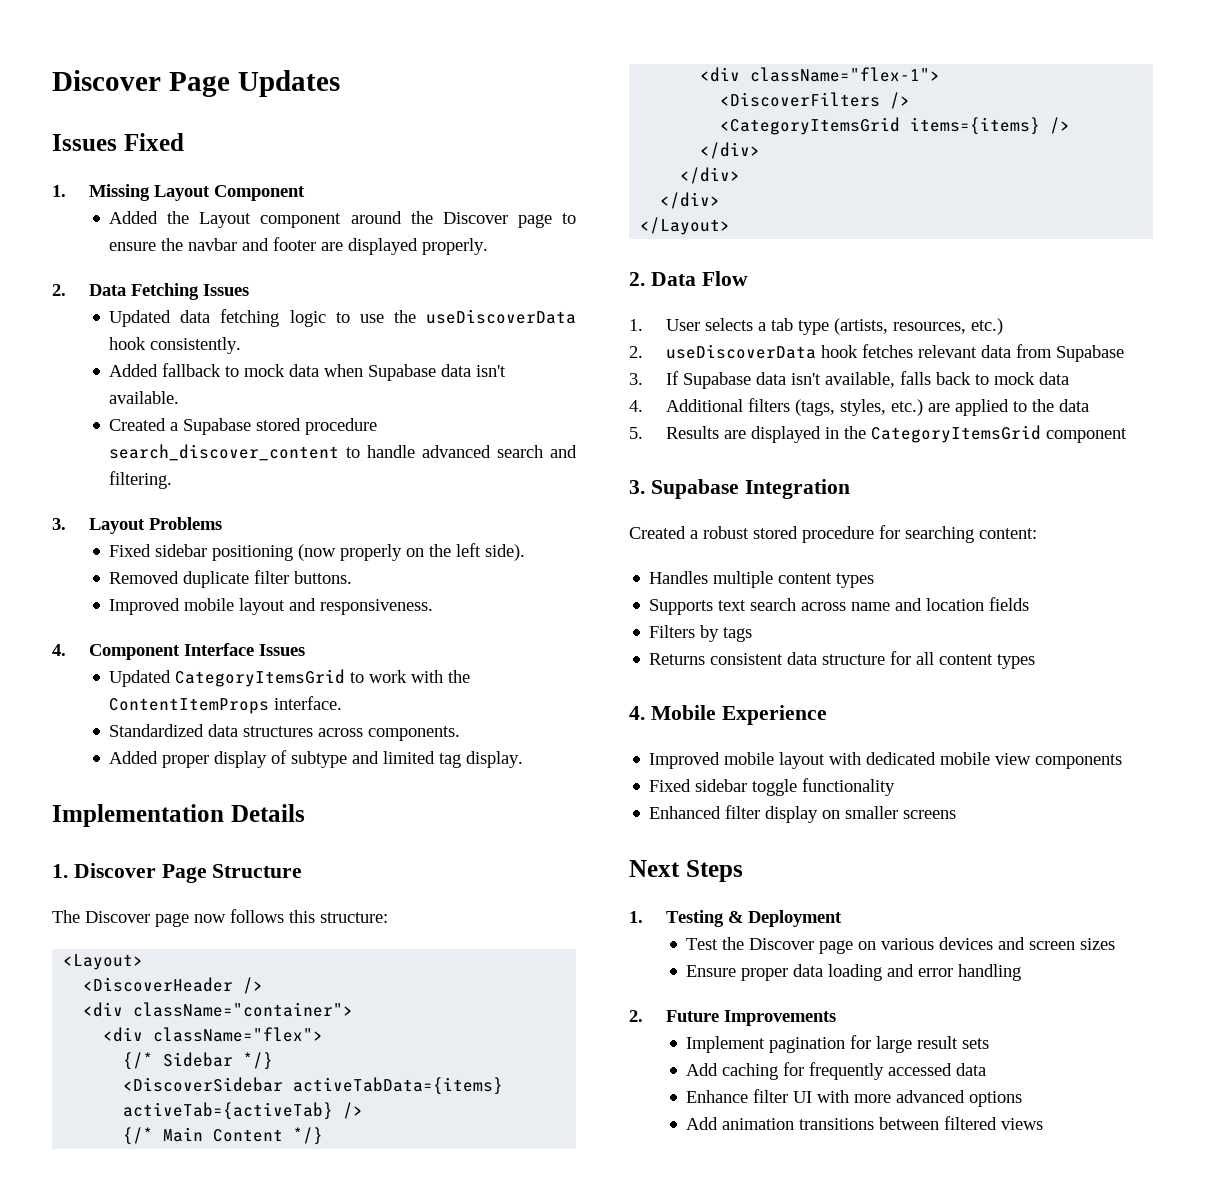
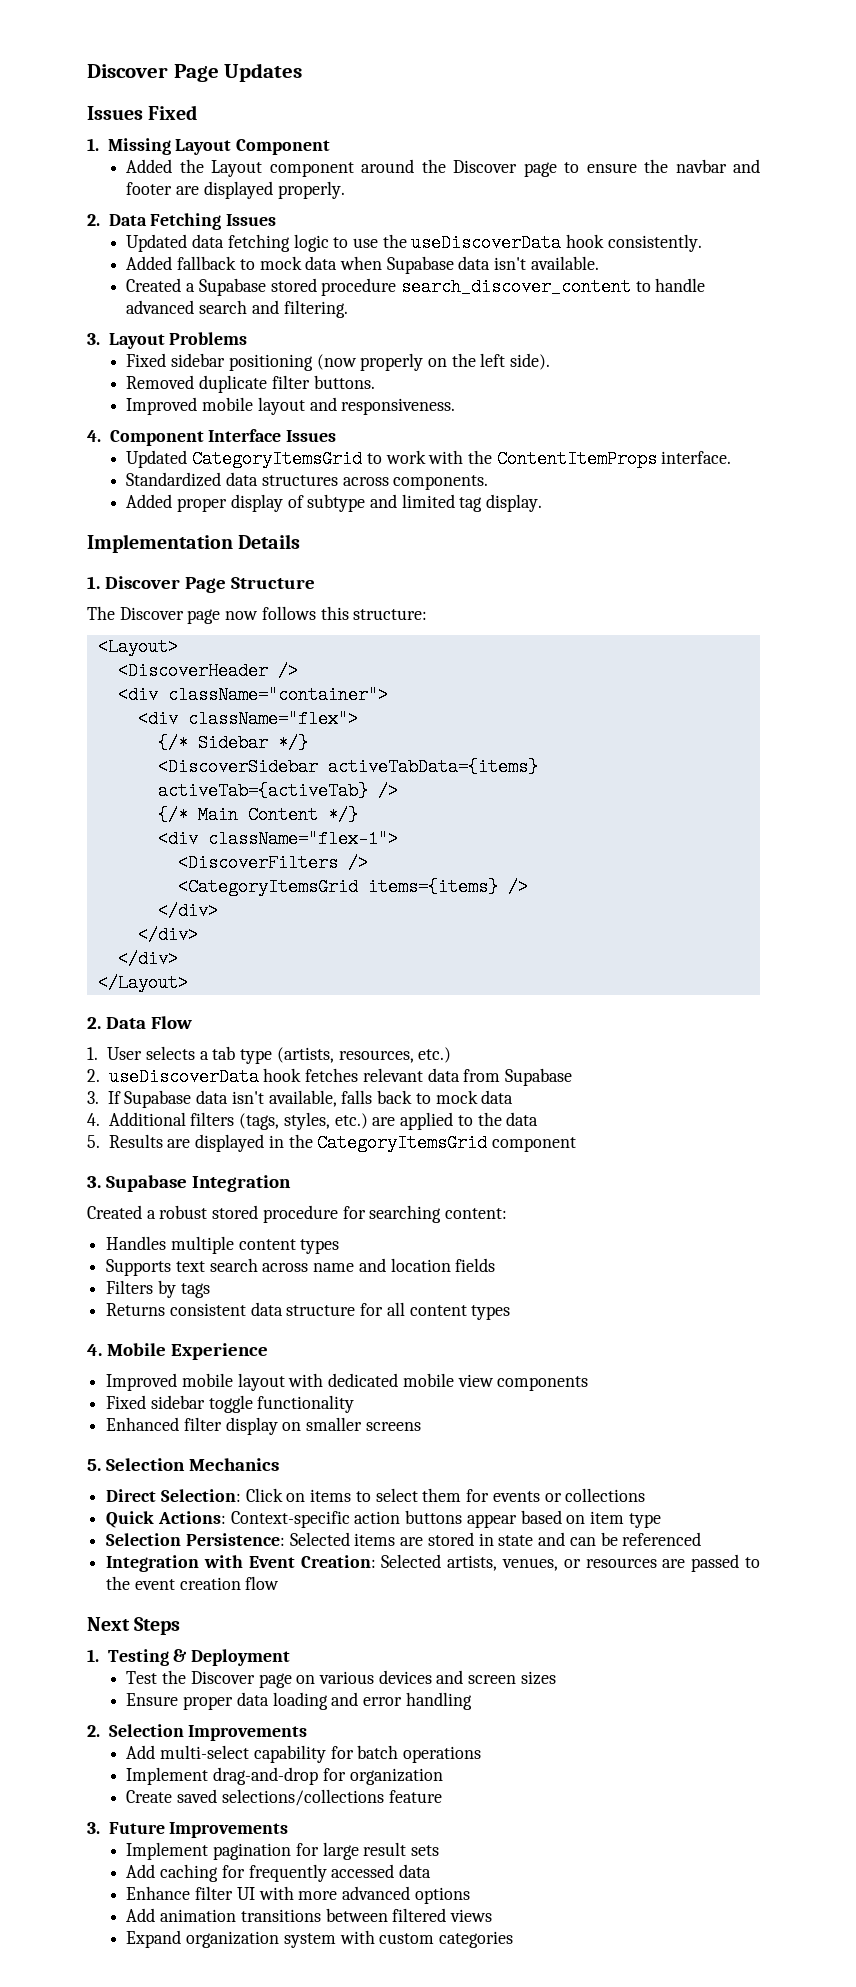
+ 5. Selection Mechanics
+ Direct Selection: Click on items to select them for events or collections
+ Quick Actions: Context-specific action buttons appear based on item type
+ Selection Persistence: Selected items are stored in state and can be referenced
+ Integration with Event Creation: Selected artists, venues, or resources are passed to the event creation flow
- 2. Future Improvements
+ 2. Selection Improvements
+ Add multi-select capability for batch operations
+ Implement drag-and-drop for organization
+ Create saved selections/collections feature
+ 3. Future Improvements
+ Expand organization system with custom categories

